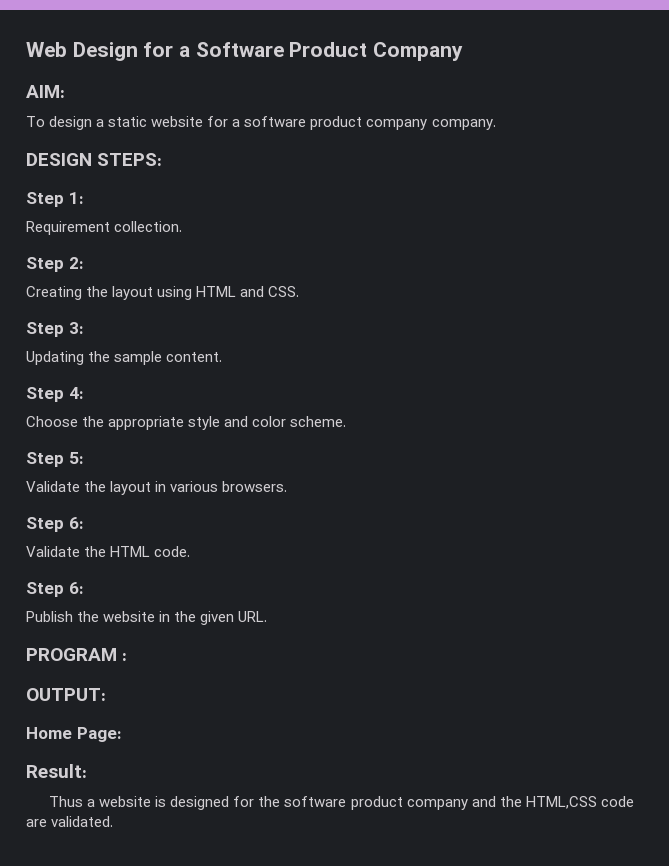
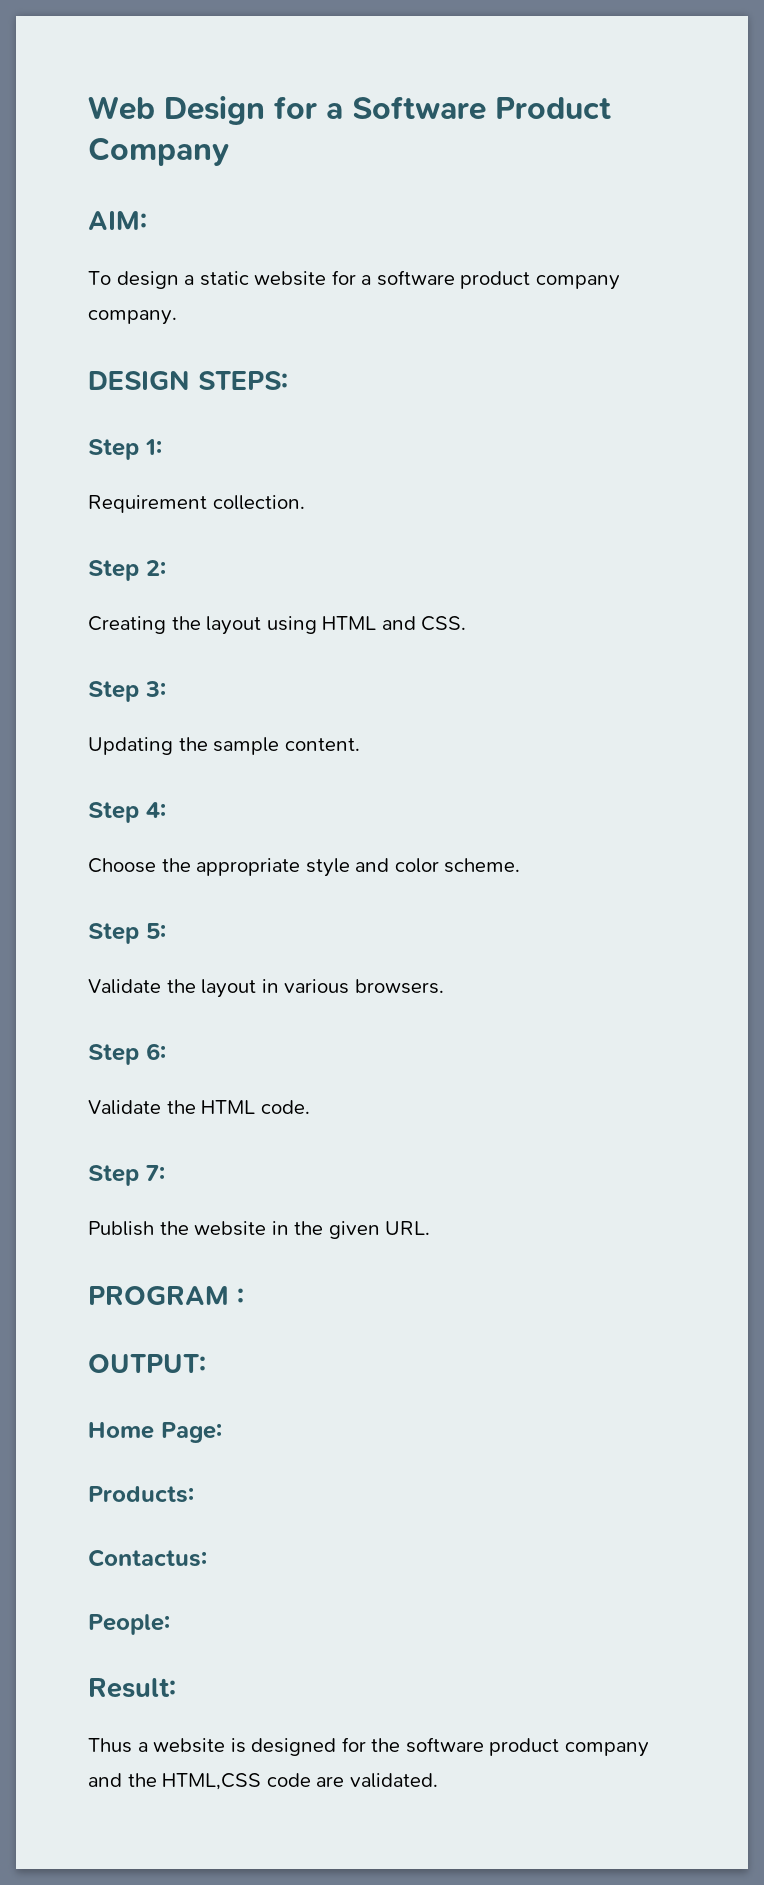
  Validate the HTML code.
- Step 6:
+ Step 7:
+ Products:
+ Contactus:
+ People:

